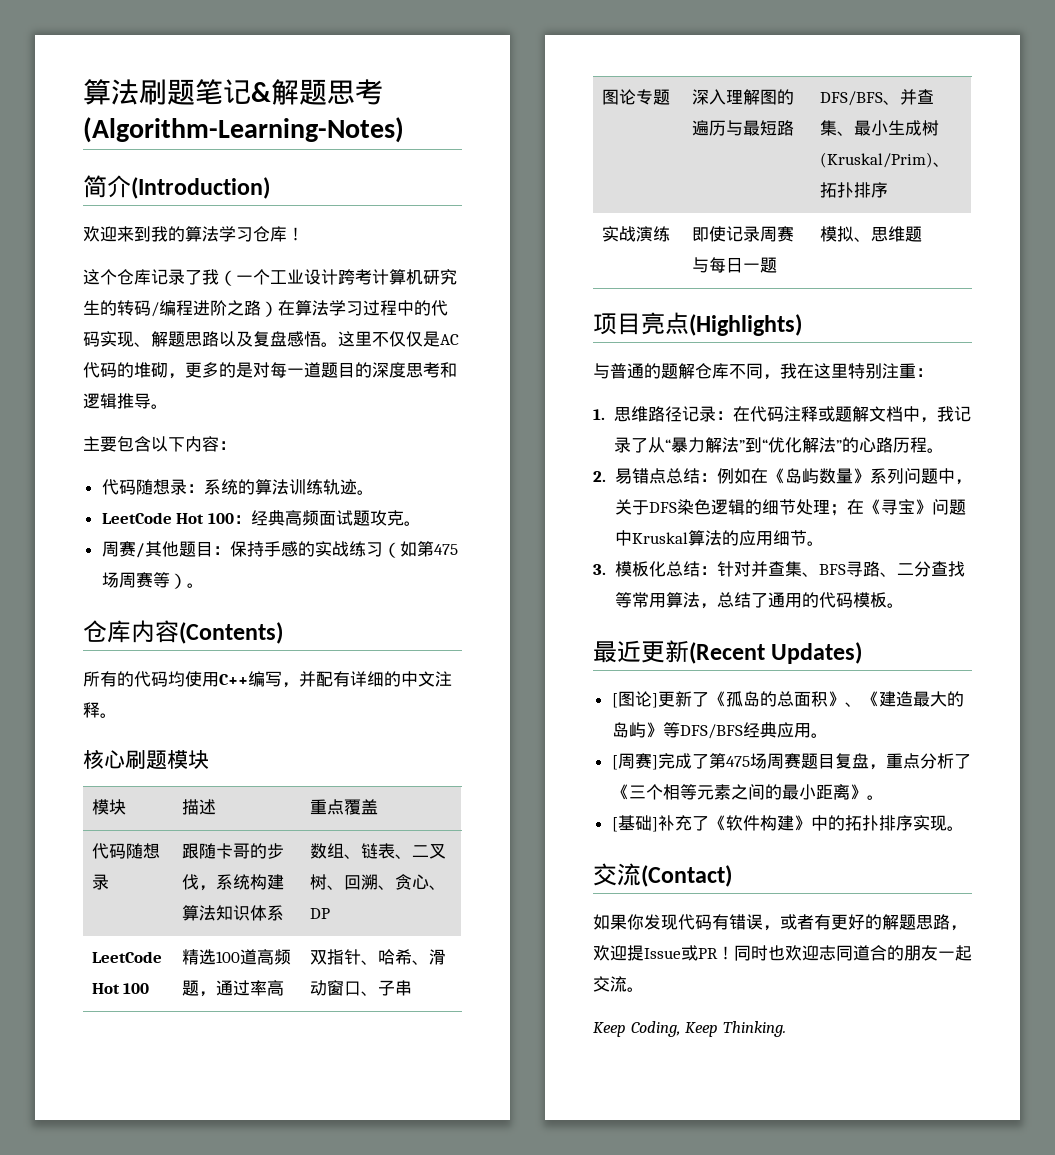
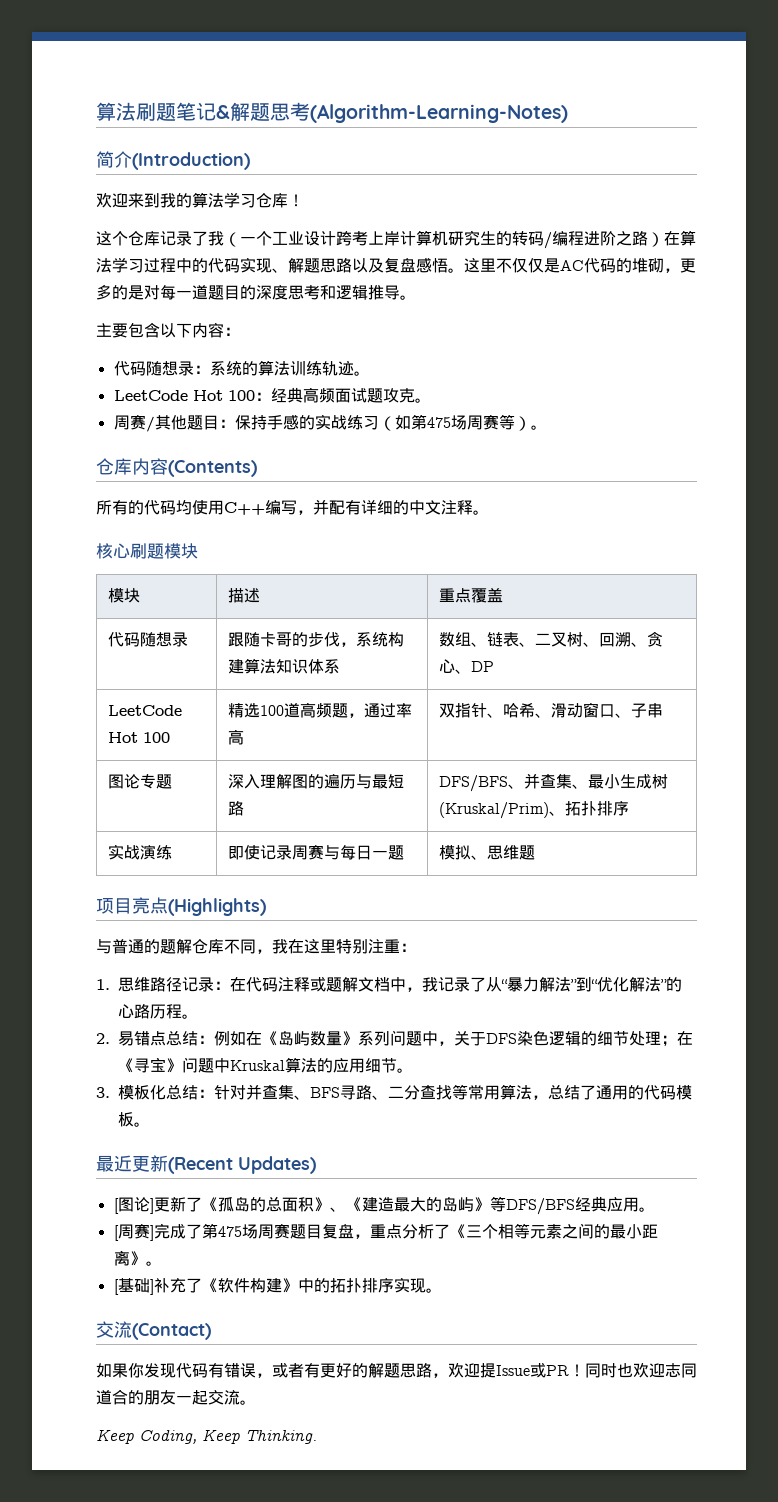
- 这个仓库记录了我（一个工业设计跨考计算机研究生的转码/编程进阶之路）在算法学习过程中的代码实现、解题思路以及复盘感悟。
+ 这个仓库记录了我（一个工业设计跨考上岸计算机研究生的转码/编程进阶之路）在算法学习过程中的代码实现、解题思路以及复盘感悟。

